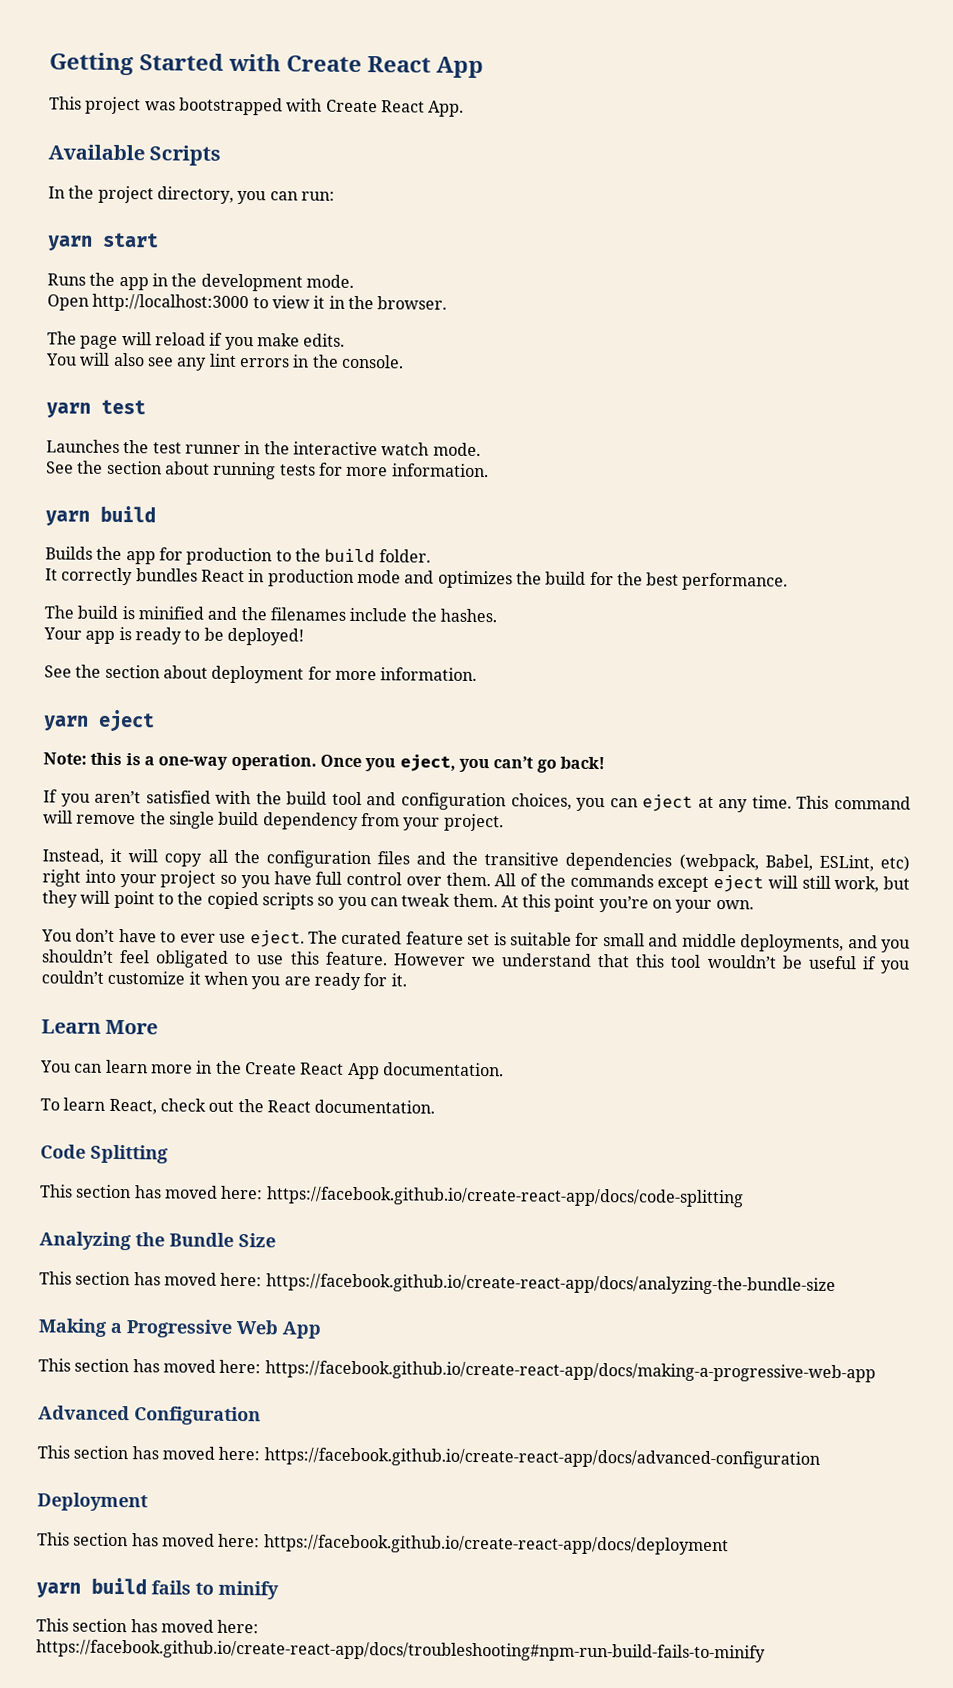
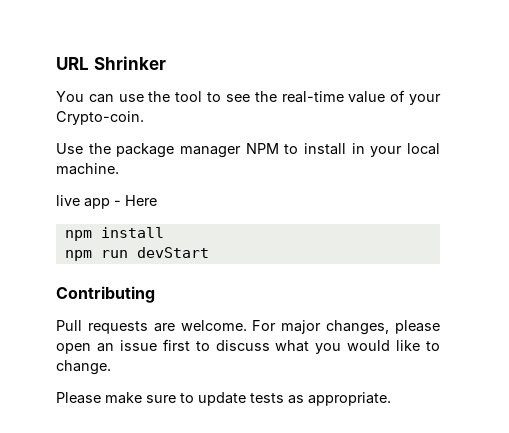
- Getting Started with Create React App
- This project was bootstrapped with Create React App.
- Available Scripts
- In the project directory, you can run:
- yarn start
- Runs the app in the development mode.
- Open http://localhost:3000 to view it in the browser.
- The page will reload if you make edits.
- You will also see any lint errors in the console.
- yarn test
- Launches the test runner in the interactive watch mode.
- See the section about running tests for more information.
- yarn build
- Builds the app for production to the build folder.
- It correctly bundles React in production mode and optimizes the build for the best performance.
- The build is minified and the filenames include the hashes.
- Your app is ready to be deployed!
- See the section about deployment for more information.
- yarn eject
- Note: this is a one-way operation. Once you eject, you can’t go back!
- If you aren’t satisfied with the build tool and configuration choices, you can eject at any time. This command will remove the single build dependency from your project.
- Instead, it will copy all the configuration files and the transitive dependencies (webpack, Babel, ESLint, etc) right into your project so you have full control over them. All of the commands except eject will still work, but they will point to the copied scripts so you can tweak them. At this point you’re on your own.
- You don’t have to ever use eject. The curated feature set is suitable for small and middle deployments, and you shouldn’t feel obligated to use this feature. However we understand that this tool wouldn’t be useful if you couldn’t customize it when you are ready for it.
- Learn More
- You can learn more in the Create React App documentation.
- To learn React, check out the React documentation.
- Code Splitting
- This section has moved here: https://facebook.github.io/create-react-app/docs/code-splitting
- Analyzing the Bundle Size
- This section has moved here: https://facebook.github.io/create-react-app/docs/analyzing-the-bundle-size
- Making a Progressive Web App
- This section has moved here: https://facebook.github.io/create-react-app/docs/making-a-progressive-web-app
- Advanced Configuration
- This section has moved here: https://facebook.github.io/create-react-app/docs/advanced-configuration
- Deployment
- This section has moved here: https://facebook.github.io/create-react-app/docs/deployment
- yarn build fails to minify
- This section has moved here: https://facebook.github.io/create-react-app/docs/troubleshooting#npm-run-build-fails-to-minify
+ URL Shrinker
+ You can use the tool to see the real-time value of your Crypto-coin.
+ Use the package manager NPM to install in your local machine.
+ live app - Here
+ npm install
+ npm run devStart
+ Contributing
+ Pull requests are welcome. For major changes, please open an issue first to discuss what you would like to change.
+ Please make sure to update tests as appropriate.

